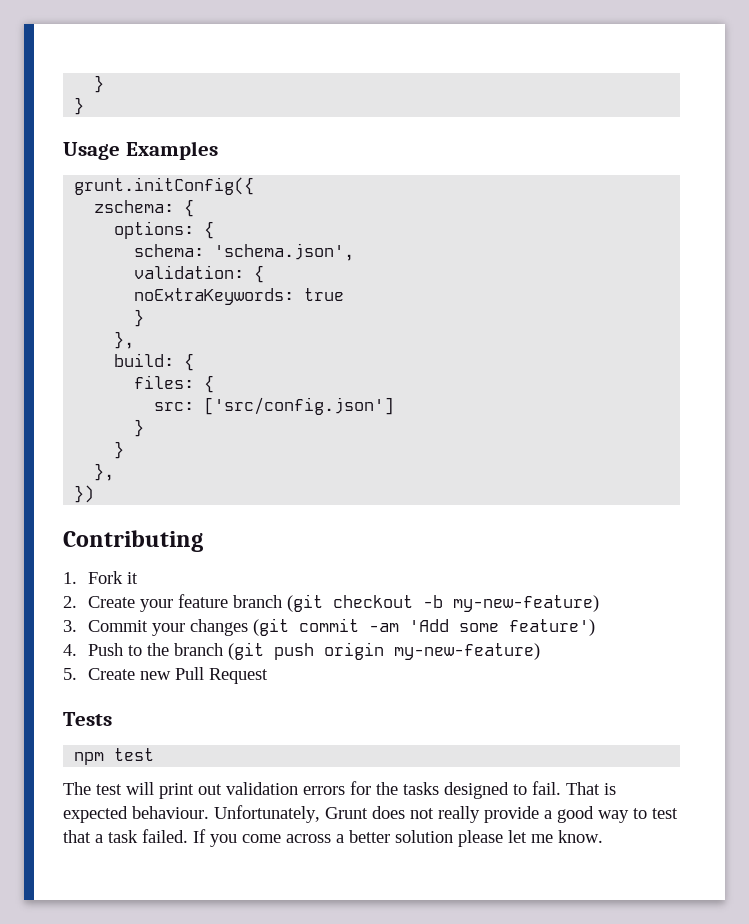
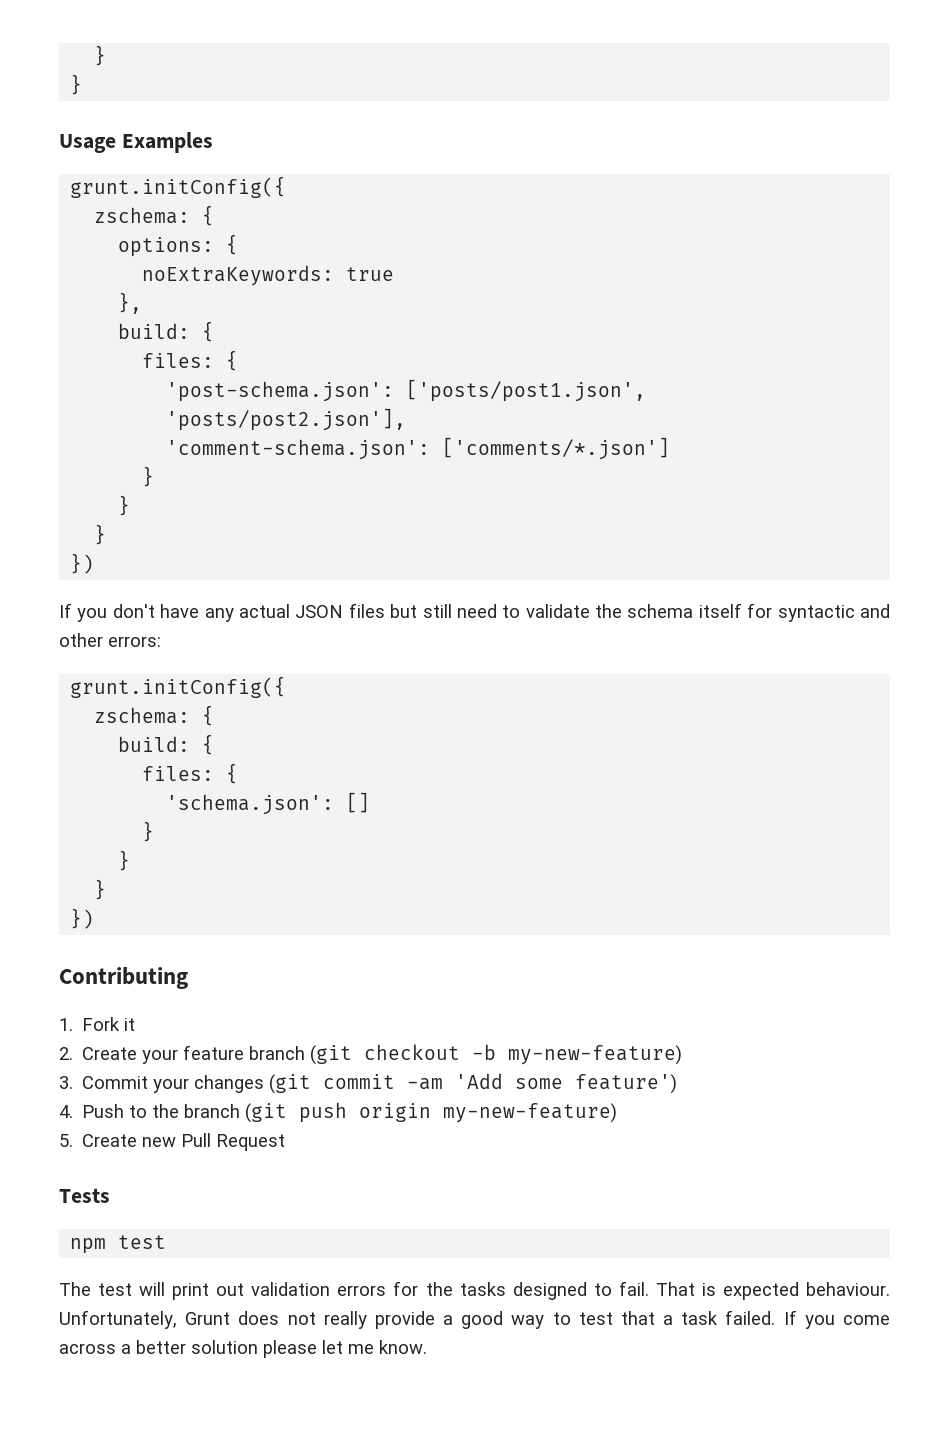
- schema: 'schema.json',
- validation: {
  noExtraKeywords: true
- }
- src: ['src/config.json']
+ 'post-schema.json': ['posts/post1.json', 'posts/post2.json'],
+ 'comment-schema.json': ['comments/*.json']
  }
  }
- },
+ }
+ })
+ If you don't have any actual JSON files but still need to validate the schema itself for syntactic and other errors:
+ grunt.initConfig({
+ zschema: {
+ build: {
+ files: {
+ 'schema.json': []
+ }
+ }
+ }

